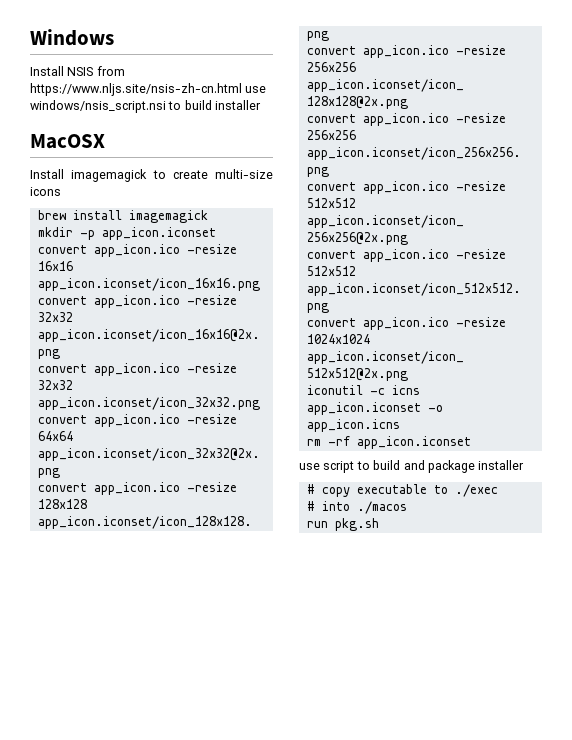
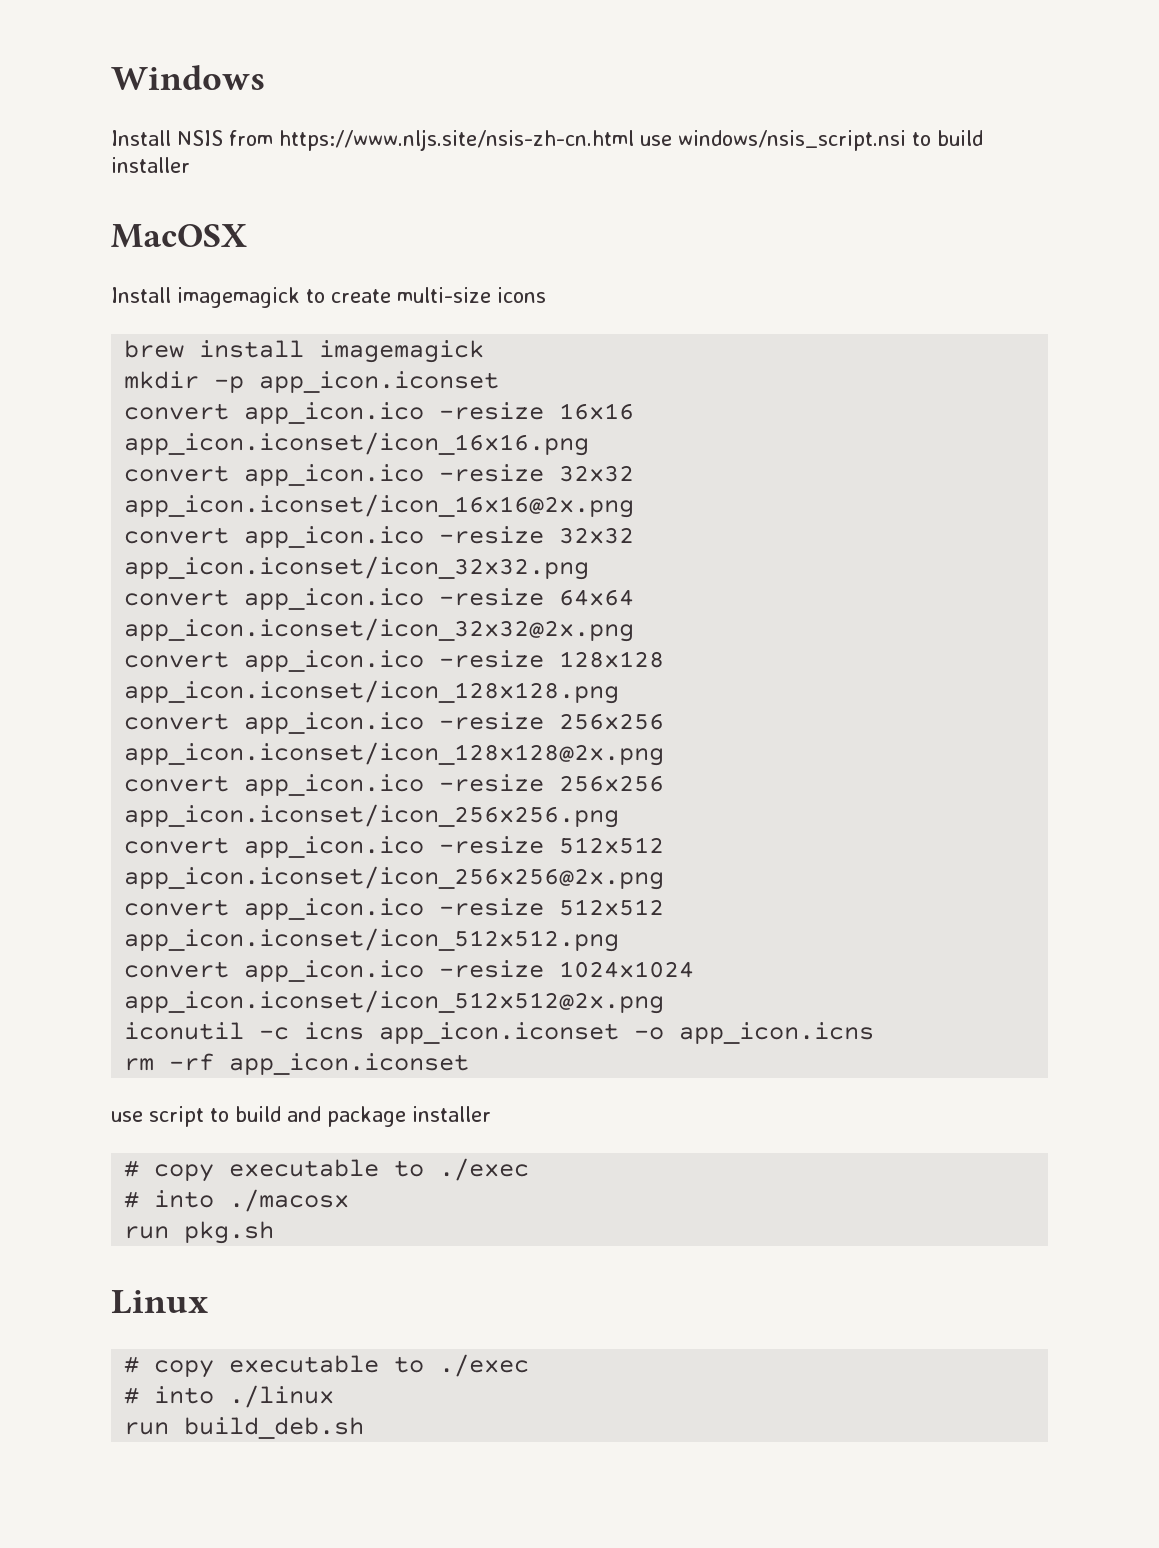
- # into ./macos
+ # into ./macosx
+ Linux
+ # copy executable to ./exec
+ # into ./linux
+ run build_deb.sh

